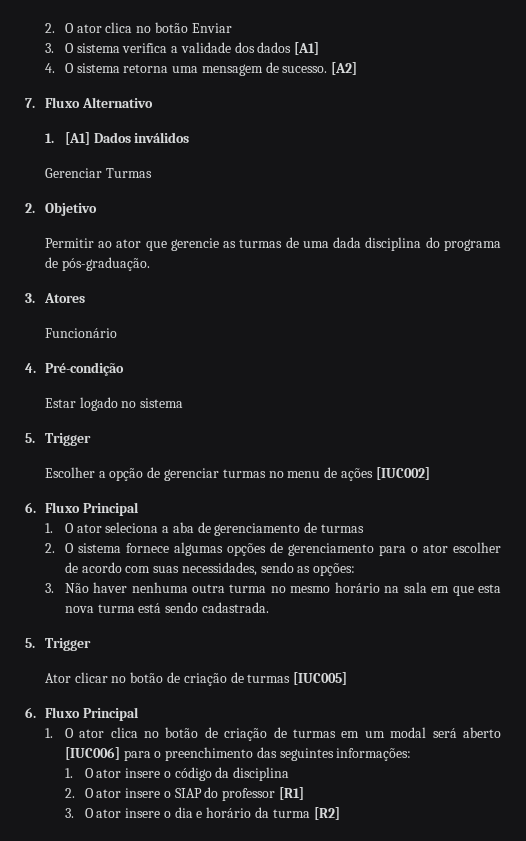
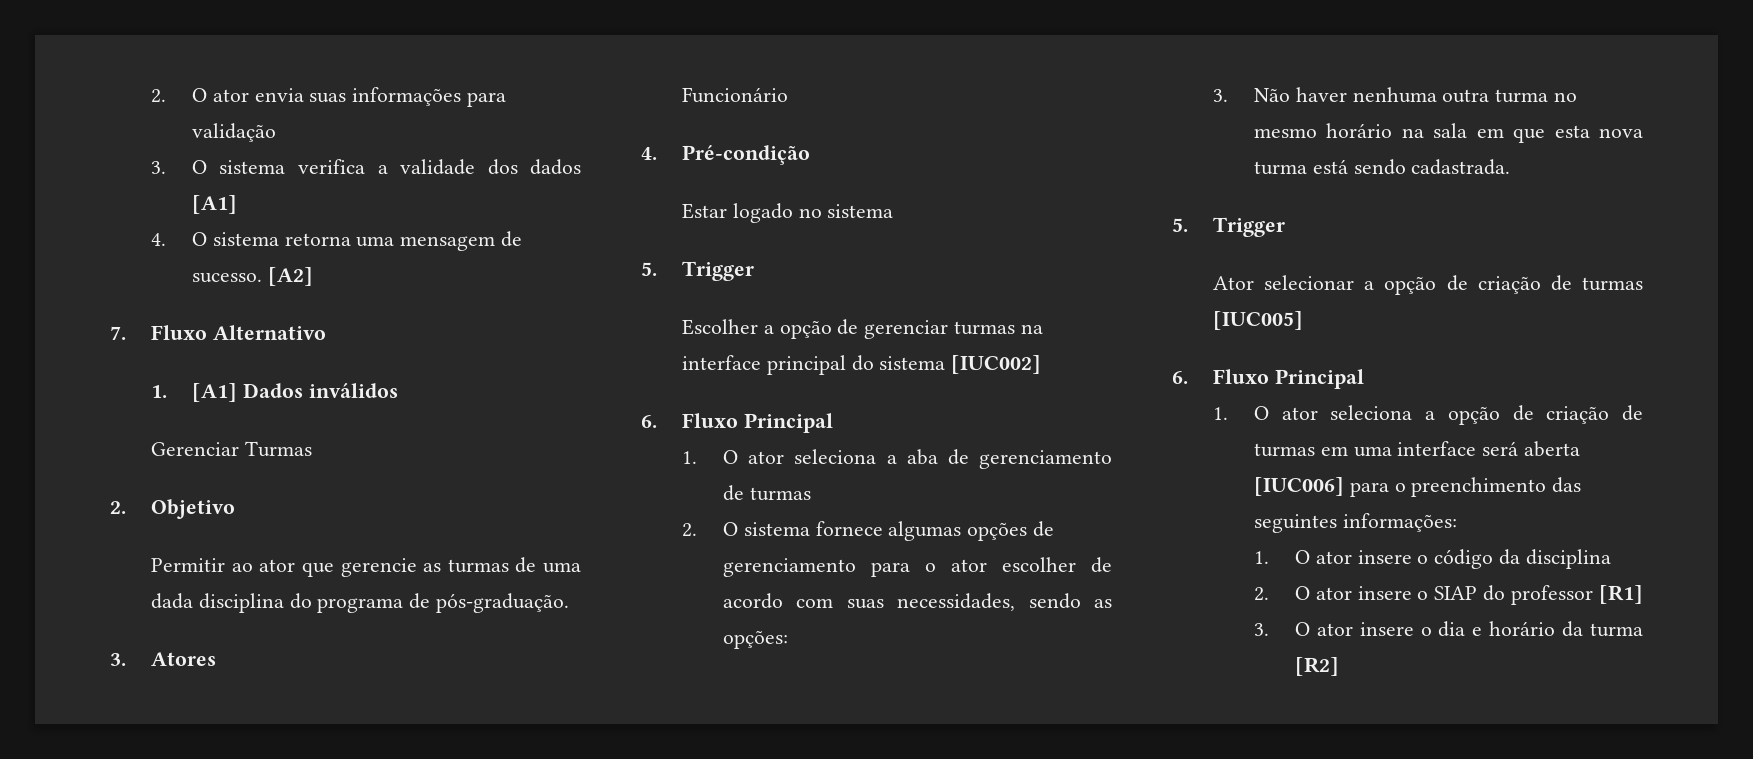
- 2. O ator clica no botão Enviar
+ 2. O ator envia suas informações para validação
- Escolher a opção de gerenciar turmas no menu de ações [IUC002]
+ Escolher a opção de gerenciar turmas na interface principal do sistema [IUC002]
- Ator clicar no botão de criação de turmas [IUC005]
+ Ator selecionar a opção de criação de turmas [IUC005]
- 1. O ator clica no botão de criação de turmas em um modal será aberto [IUC006] para o preenchimento das seguintes informações:
+ 1. O ator seleciona a opção de criação de turmas em uma interface será aberta [IUC006] para o preenchimento das seguintes informações:

